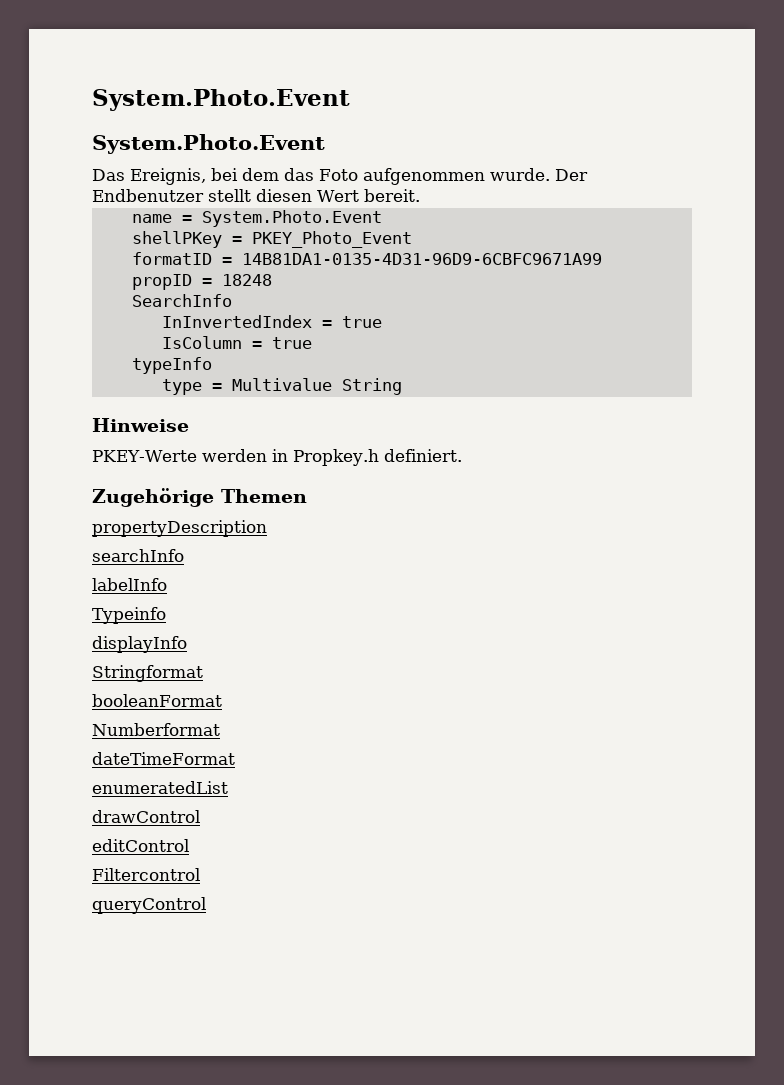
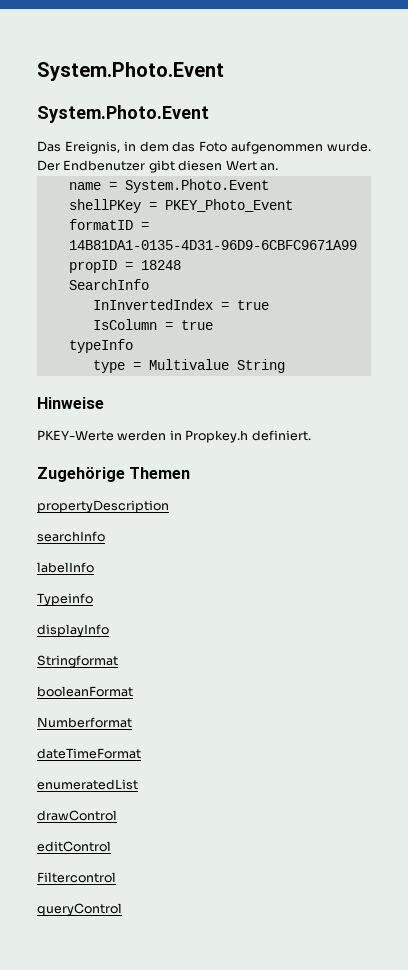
- Das Ereignis, bei dem das Foto aufgenommen wurde.
+ Das Ereignis, in dem das Foto aufgenommen wurde.
- Der Endbenutzer stellt diesen Wert bereit.
+ Der Endbenutzer gibt diesen Wert an.

